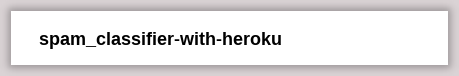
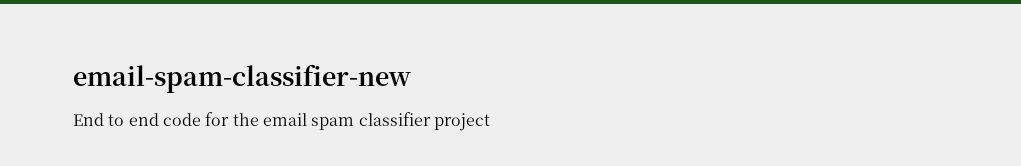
- spam_classifier-with-heroku
+ email-spam-classifier-new
+ End to end code for the email spam classifier project

